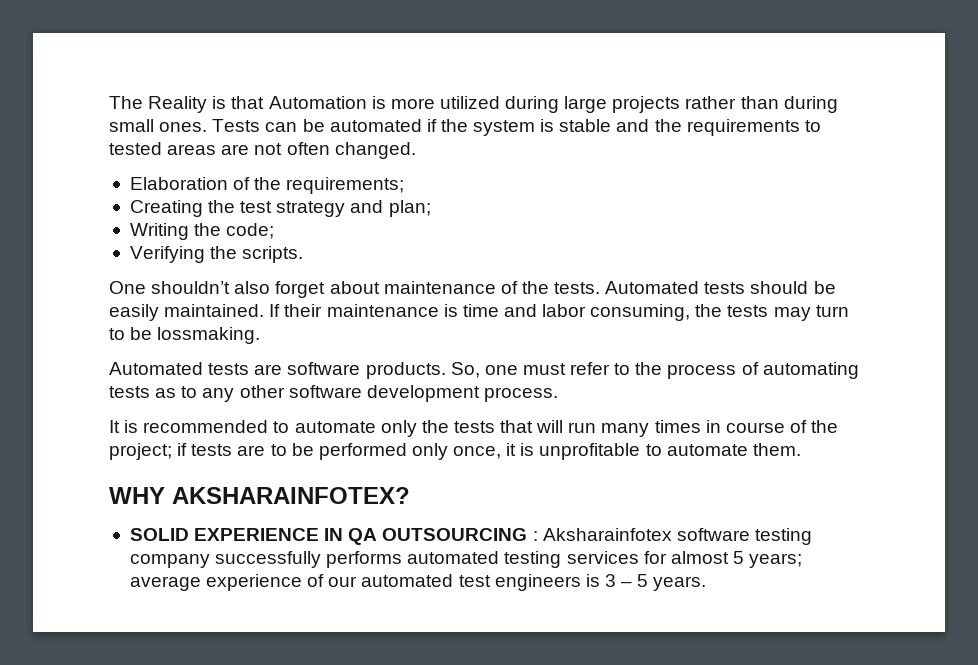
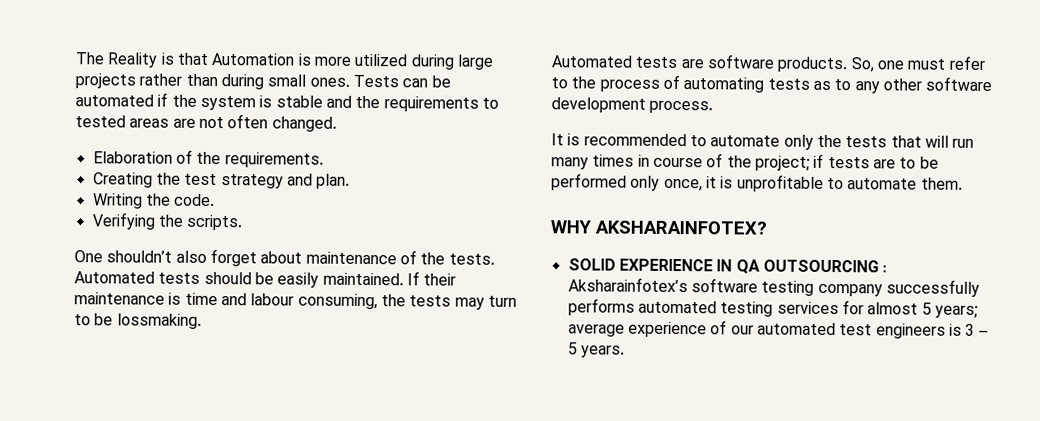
- Elaboration of the requirements;
+ Elaboration of the requirements.
- Creating the test strategy and plan;
+ Creating the test strategy and plan.
- Writing the code;
+ Writing the code.
- If their maintenance is time and labor consuming, the tests may turn to be lossmaking.
+ If their maintenance is time and labour consuming, the tests may turn to be lossmaking.
- SOLID EXPERIENCE IN QA OUTSOURCING : Aksharainfotex software testing company successfully performs automated testing services for almost 5 years; average experience of our automated test engineers is 3 – 5 years.
+ SOLID EXPERIENCE IN QA OUTSOURCING : Aksharainfotex’s software testing company successfully performs automated testing services for almost 5 years; average experience of our automated test engineers is 3 – 5 years.

